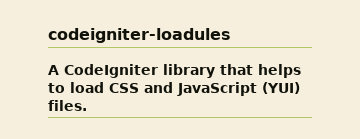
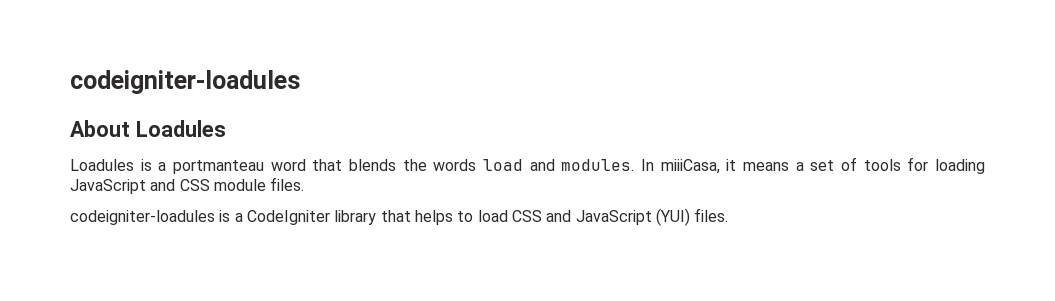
- A CodeIgniter library that helps to load CSS and JavaScript (YUI) files.
+ About Loadules
+ Loadules is a portmanteau word that blends the words load and modules. In miiiCasa, it means a set of tools for loading JavaScript and CSS module files.
+ codeigniter-loadules is a CodeIgniter library that helps to load CSS and JavaScript (YUI) files.

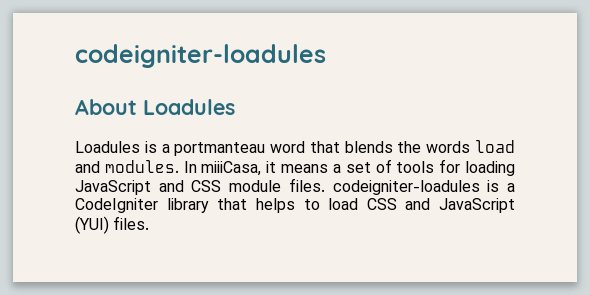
- In miiiCasa, it means a set of tools for loading JavaScript and CSS module files.
- codeigniter-loadules is a CodeIgniter library that helps to load CSS and JavaScript (YUI) files.
+ In miiiCasa, it means a set of tools for loading JavaScript and CSS module files. codeigniter-loadules is a CodeIgniter library that helps to load CSS and JavaScript (YUI) files.

